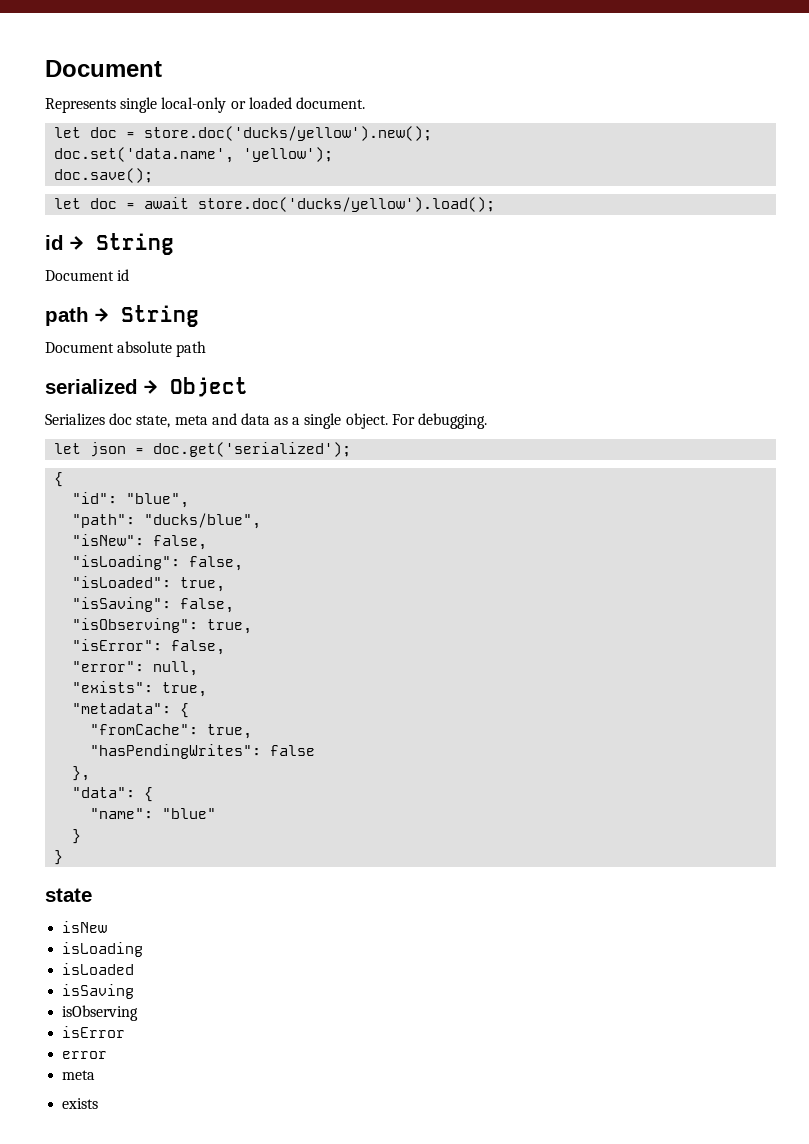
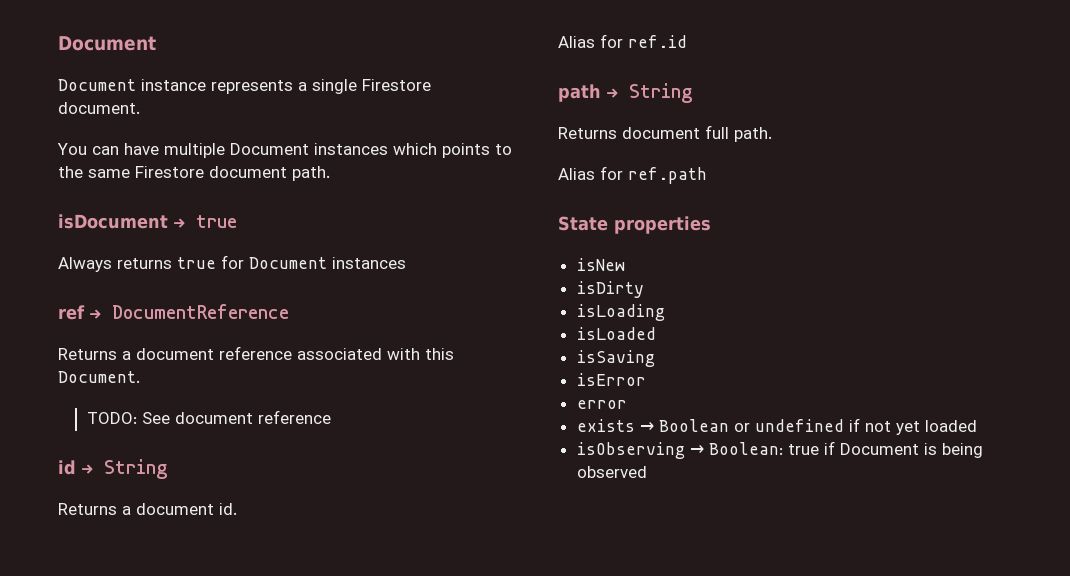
- Represents single local-only or loaded document.
- let doc = store.doc('ducks/yellow').new();
- doc.set('data.name', 'yellow');
- doc.save();
- let doc = await store.doc('ducks/yellow').load();
+ Document instance represents a single Firestore document.
+ You can have multiple Document instances which points to the same Firestore document path.
+ isDocument → true
+ Always returns true for Document instances
+ ref → DocumentReference
+ Returns a document reference associated with this Document.
+ TODO: See document reference
  id → String
- Document id
+ Returns a document id.
+ Alias for ref.id
  path → String
- Document absolute path
- serialized → Object
- Serializes doc state, meta and data as a single object. For debugging.
- let json = doc.get('serialized');
- {
- "id": "blue",
- "path": "ducks/blue",
- "isNew": false,
- "isLoading": false,
- "isLoaded": true,
- "isSaving": false,
- "isObserving": true,
- "isError": false,
- "error": null,
- "exists": true,
- "metadata": {
- "fromCache": true,
- "hasPendingWrites": false
- },
- "data": {
- "name": "blue"
- }
- }
- state
+ Returns document full path.
+ Alias for ref.path
+ State properties
+ isDirty
- isObserving
  error
- meta
- exists
+ exists → Boolean or undefined if not yet loaded
+ isObserving → Boolean: true if Document is being observed

